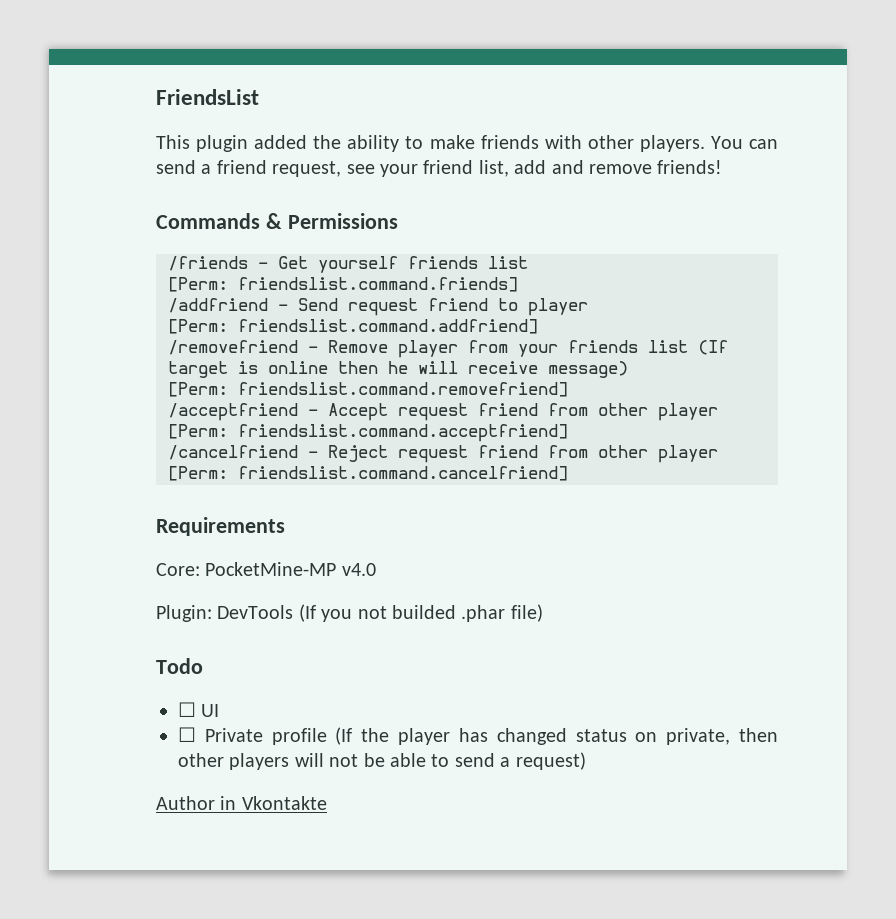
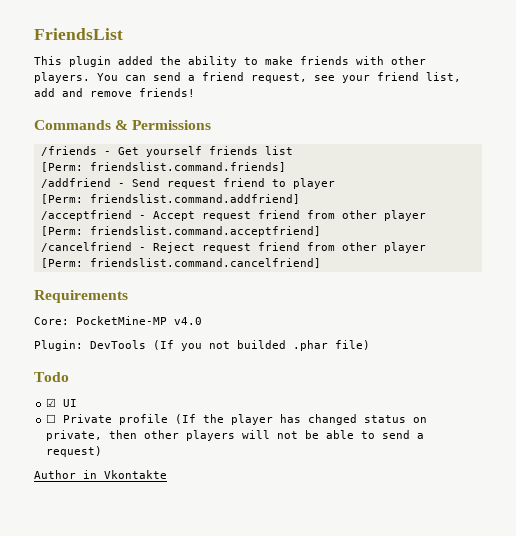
- /removefriend - Remove player from your friends list (If target is online then he will receive message)
- [Perm: friendslist.command.removefriend]
- ☐ UI
+ ☑ UI

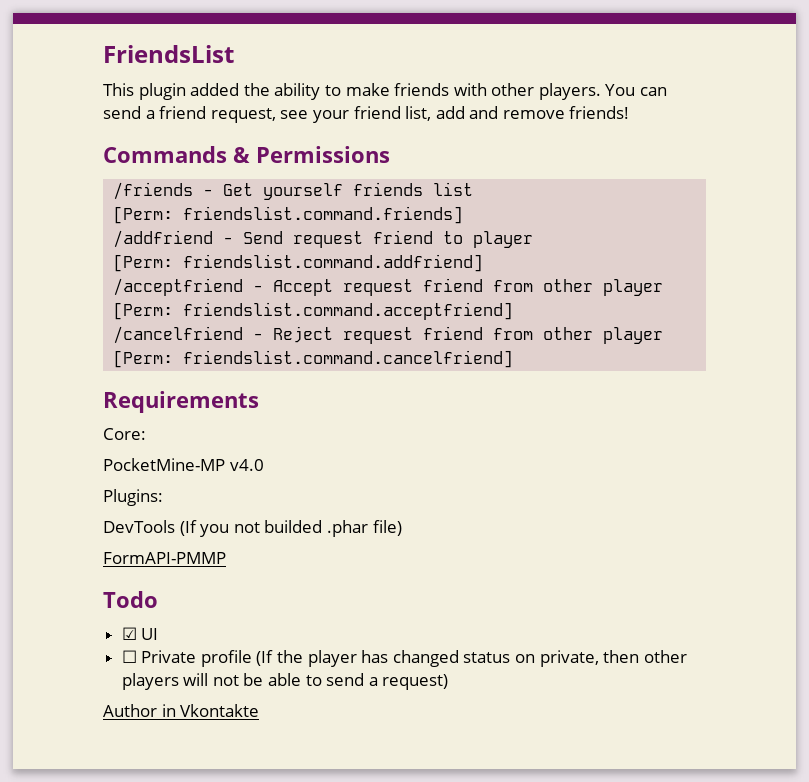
- Core: PocketMine-MP v4.0
+ Core:
+ PocketMine-MP v4.0
- Plugin: DevTools (If you not builded .phar file)
+ Plugins:
+ DevTools (If you not builded .phar file)
+ FormAPI-PMMP

